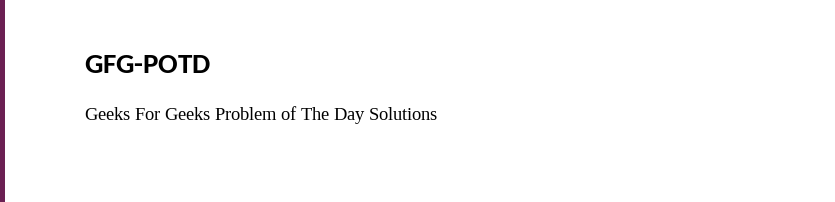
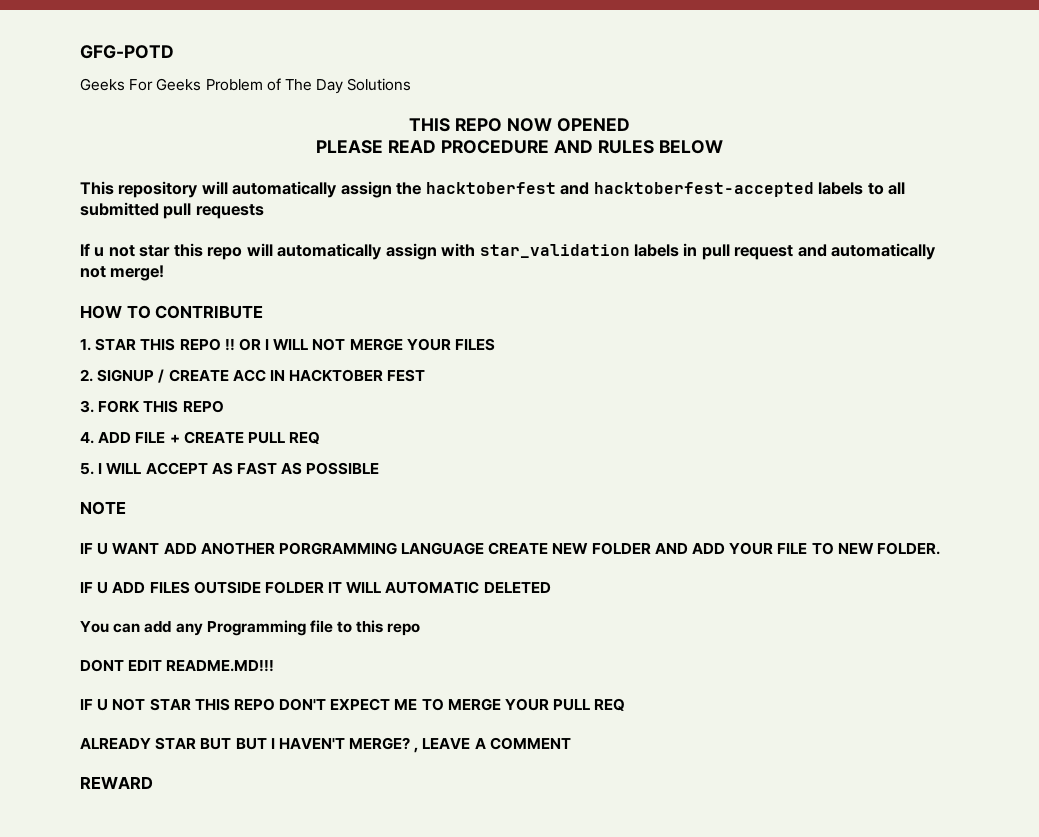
+ THIS REPO NOW OPENED
+ PLEASE READ PROCEDURE AND RULES BELOW
+ This repository will automatically assign the hacktoberfest and hacktoberfest-accepted labels to all submitted pull requests
+ If u not star this repo will automatically assign with star_validation labels in pull request and automatically not merge!
+ HOW TO CONTRIBUTE
+ 1. STAR THIS REPO !! OR I WILL NOT MERGE YOUR FILES
+ 2. SIGNUP / CREATE ACC IN HACKTOBER FEST
+ 3. FORK THIS REPO
+ 4. ADD FILE + CREATE PULL REQ
+ 5. I WILL ACCEPT AS FAST AS POSSIBLE
+ NOTE
+ IF U WANT ADD ANOTHER PORGRAMMING LANGUAGE CREATE NEW FOLDER AND ADD YOUR FILE TO NEW FOLDER.
+ IF U ADD FILES OUTSIDE FOLDER IT WILL AUTOMATIC DELETED
+ You can add any Programming file to this repo
+ DONT EDIT README.MD!!!
+ IF U NOT STAR THIS REPO DON'T EXPECT ME TO MERGE YOUR PULL REQ
+ ALREADY STAR BUT BUT I HAVEN'T MERGE? , LEAVE A COMMENT
+ REWARD

